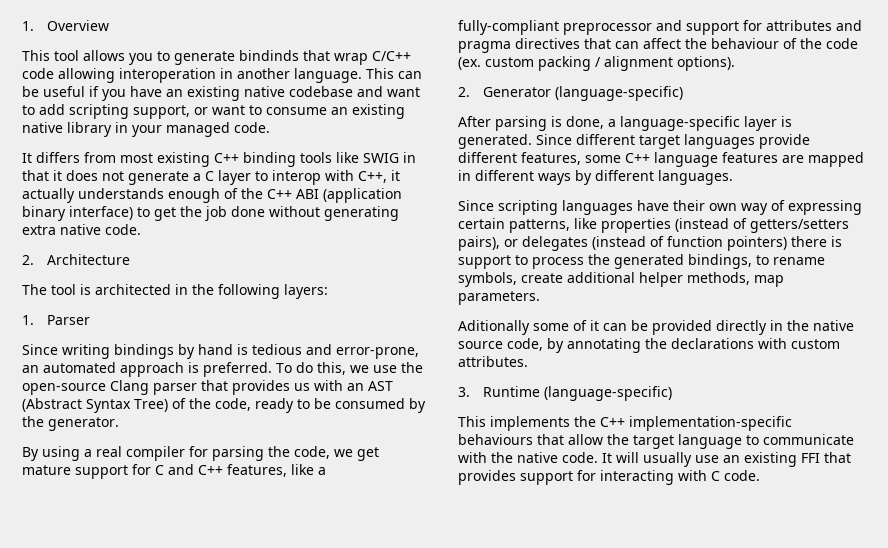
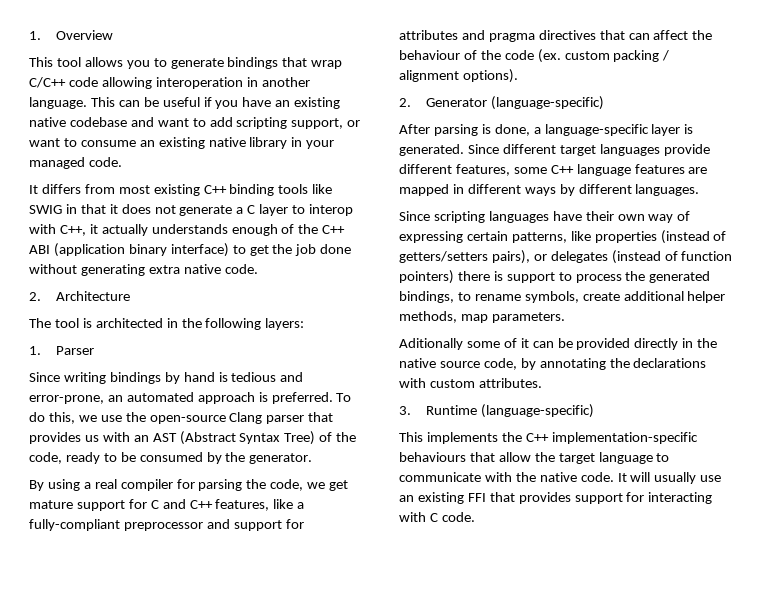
- This tool allows you to generate bindinds that wrap C/C++ code allowing interoperation in another language.
+ This tool allows you to generate bindings that wrap C/C++ code allowing interoperation in another language.

